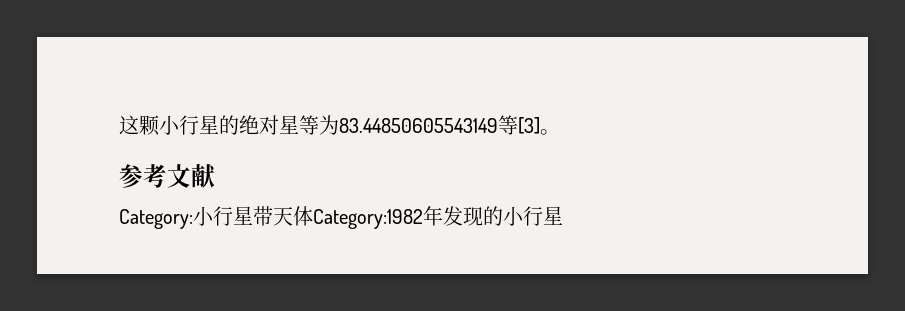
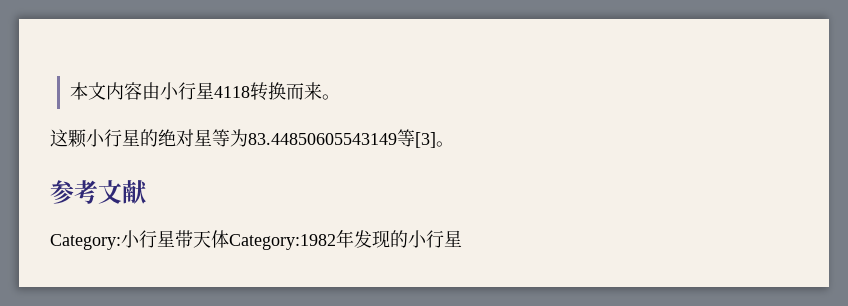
+ 本文内容由小行星4118转换而来。

